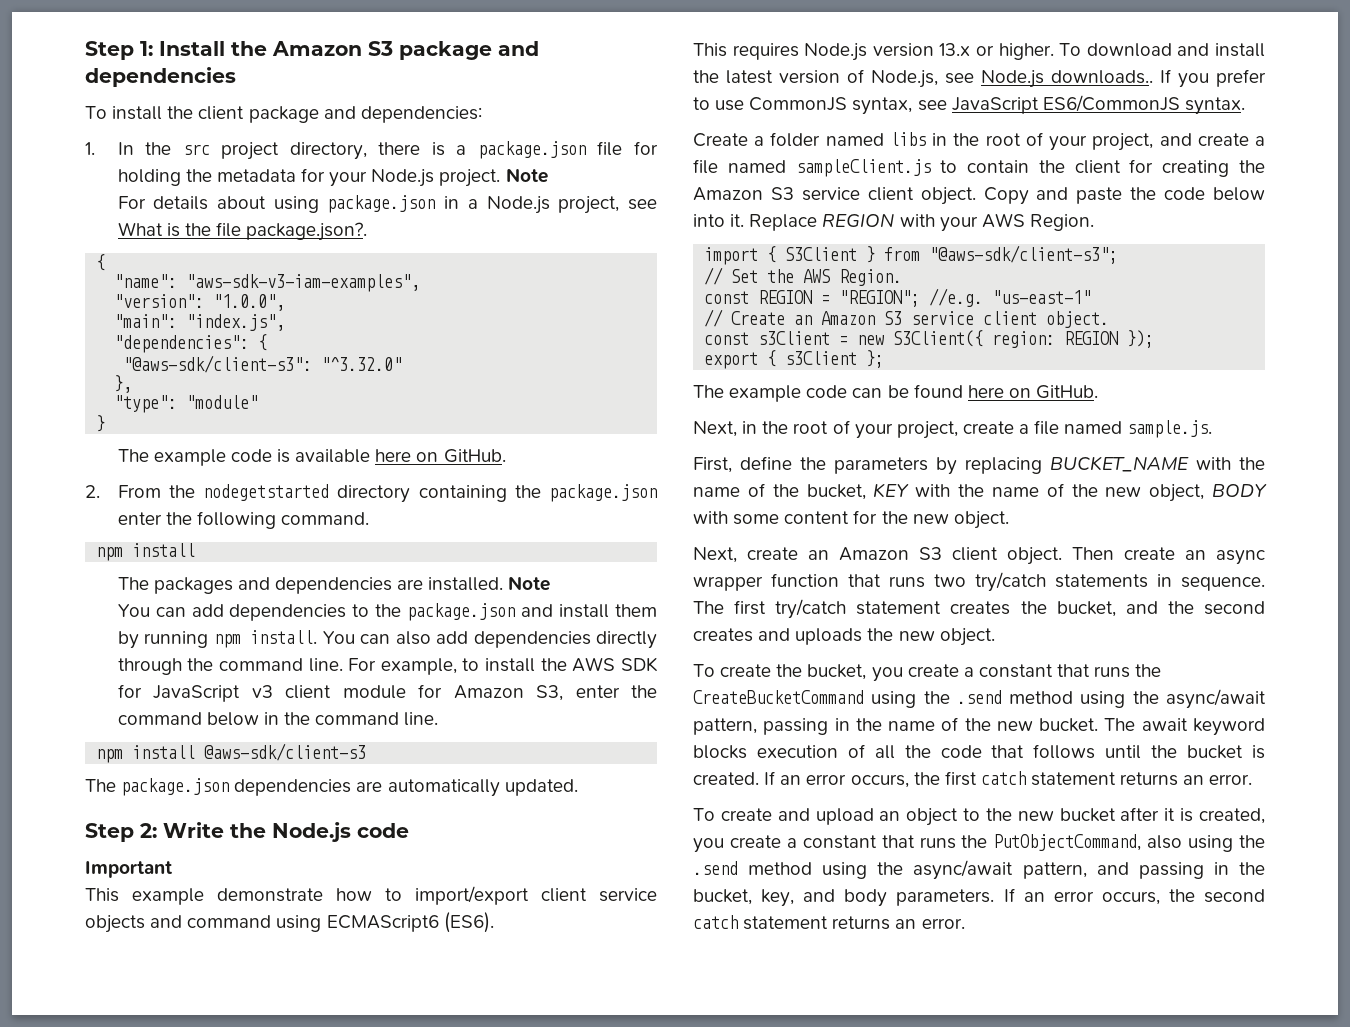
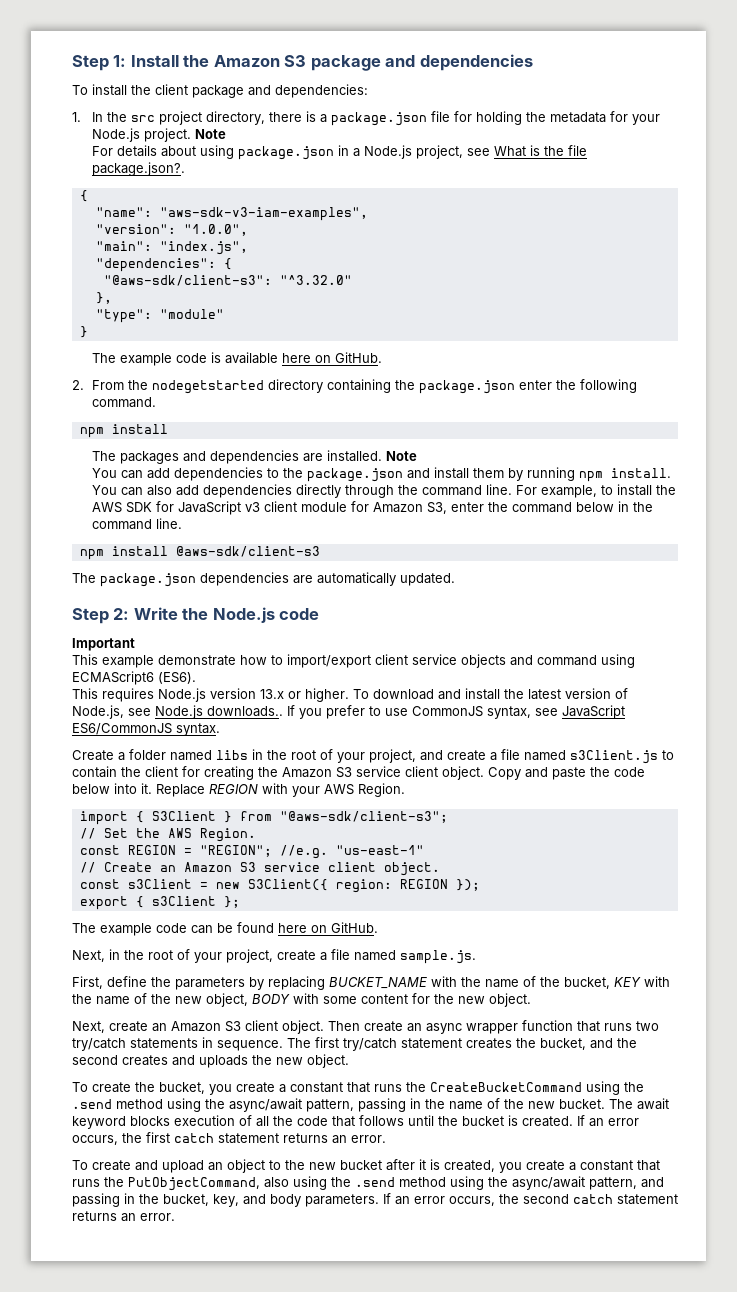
- Create a folder named libs in the root of your project, and create a file named sampleClient.js to contain the client for creating the Amazon S3 service client object.
+ Create a folder named libs in the root of your project, and create a file named s3Client.js to contain the client for creating the Amazon S3 service client object.

